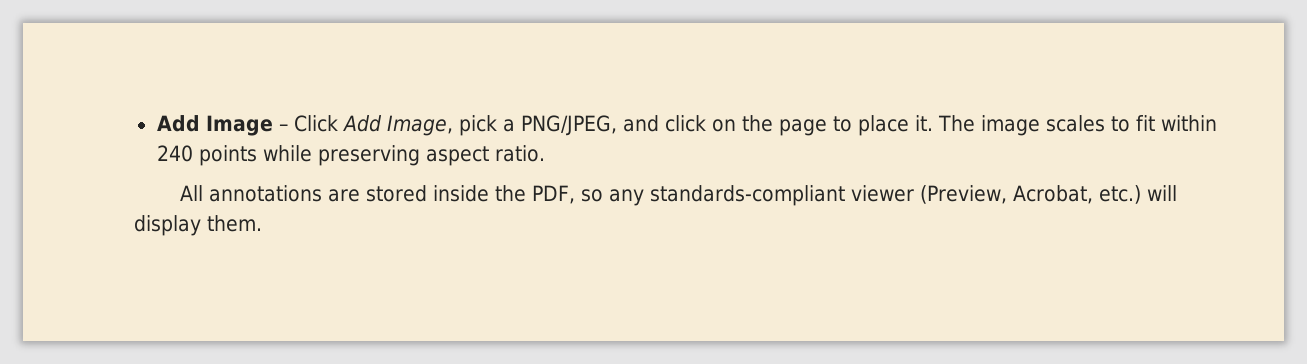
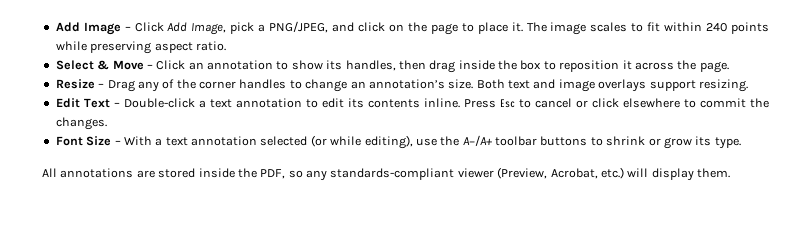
+ Select & Move – Click an annotation to show its handles, then drag inside the box to reposition it across the page.
+ Resize – Drag any of the corner handles to change an annotation’s size. Both text and image overlays support resizing.
+ Edit Text – Double-click a text annotation to edit its contents inline. Press Esc to cancel or click elsewhere to commit the changes.
+ Font Size – With a text annotation selected (or while editing), use the A−/A+ toolbar buttons to shrink or grow its type.

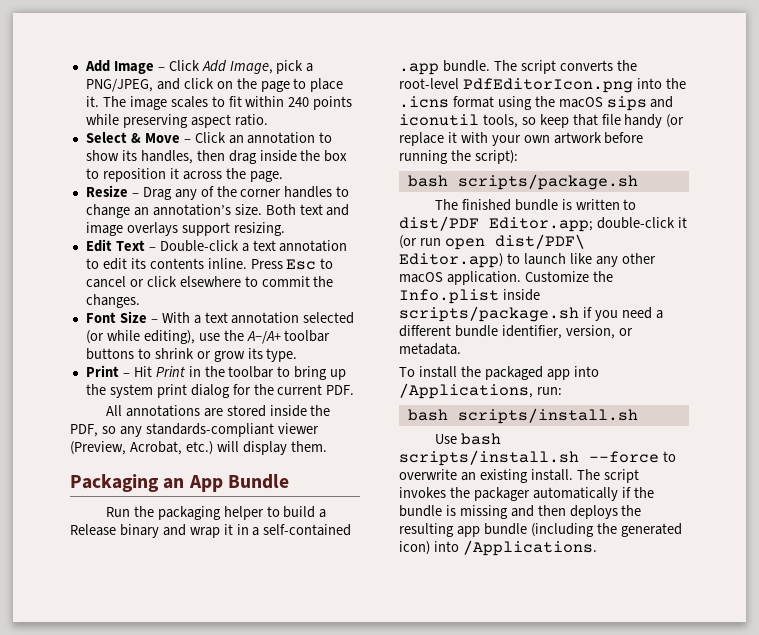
+ Print – Hit Print in the toolbar to bring up the system print dialog for the current PDF.
+ Packaging an App Bundle
+ Run the packaging helper to build a Release binary and wrap it in a self-contained .app bundle. The script converts the root-level PdfEditorIcon.png into the .icns format using the macOS sips and iconutil tools, so keep that file handy (or replace it with your own artwork before running the script):
+ bash scripts/package.sh
+ The finished bundle is written to dist/PDF Editor.app; double-click it (or run open dist/PDF\ Editor.app) to launch like any other macOS application. Customize the Info.plist inside scripts/package.sh if you need a different bundle identifier, version, or metadata.
+ To install the packaged app into /Applications, run:
+ bash scripts/install.sh
+ Use bash scripts/install.sh --force to overwrite an existing install. The script invokes the packager automatically if the bundle is missing and then deploys the resulting app bundle (including the generated icon) into /Applications.

